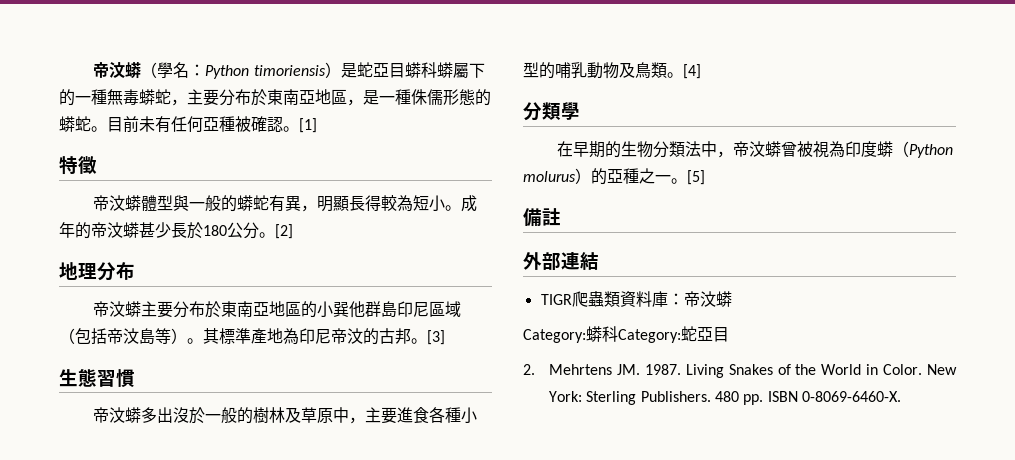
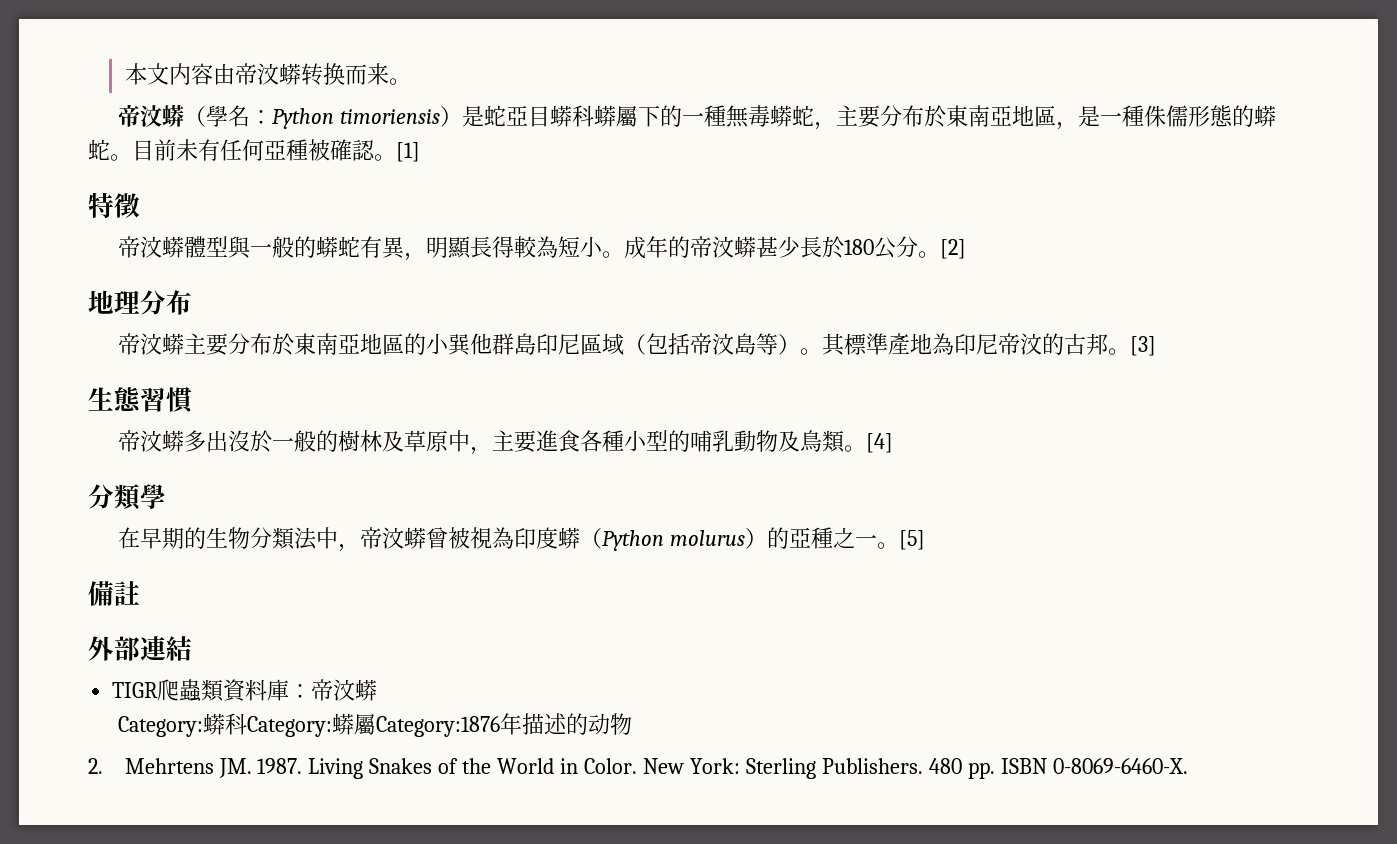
+ 本文内容由帝汶蟒转换而来。
- Category:蟒科Category:蛇亞目
+ Category:蟒科Category:蟒屬Category:1876年描述的动物

